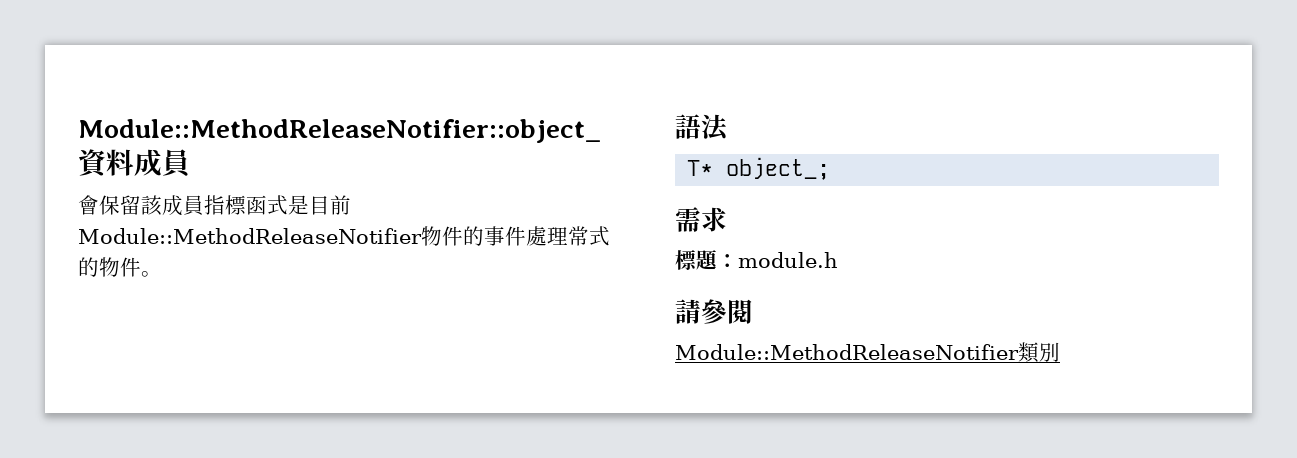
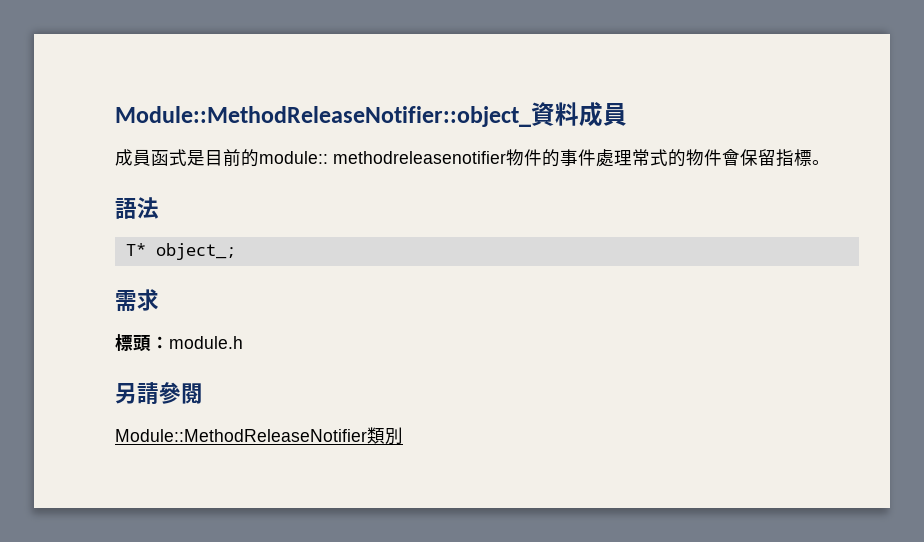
- 會保留該成員指標函式是目前Module::MethodReleaseNotifier物件的事件處理常式的物件。
+ 成員函式是目前的module:: methodreleasenotifier物件的事件處理常式的物件會保留指標。
- 標題：module.h
+ 標頭：module.h
- 請參閱
+ 另請參閱

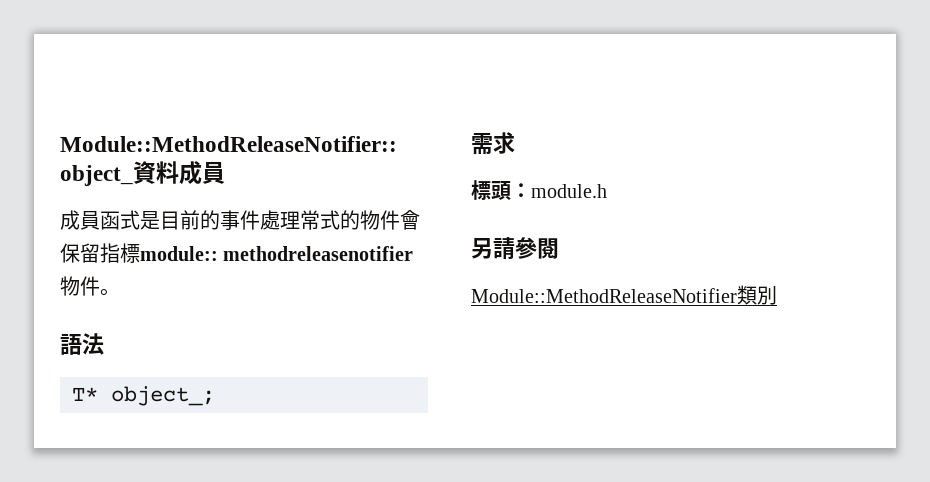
- 成員函式是目前的module:: methodreleasenotifier物件的事件處理常式的物件會保留指標。
+ 成員函式是目前的事件處理常式的物件會保留指標module:: methodreleasenotifier物件。

